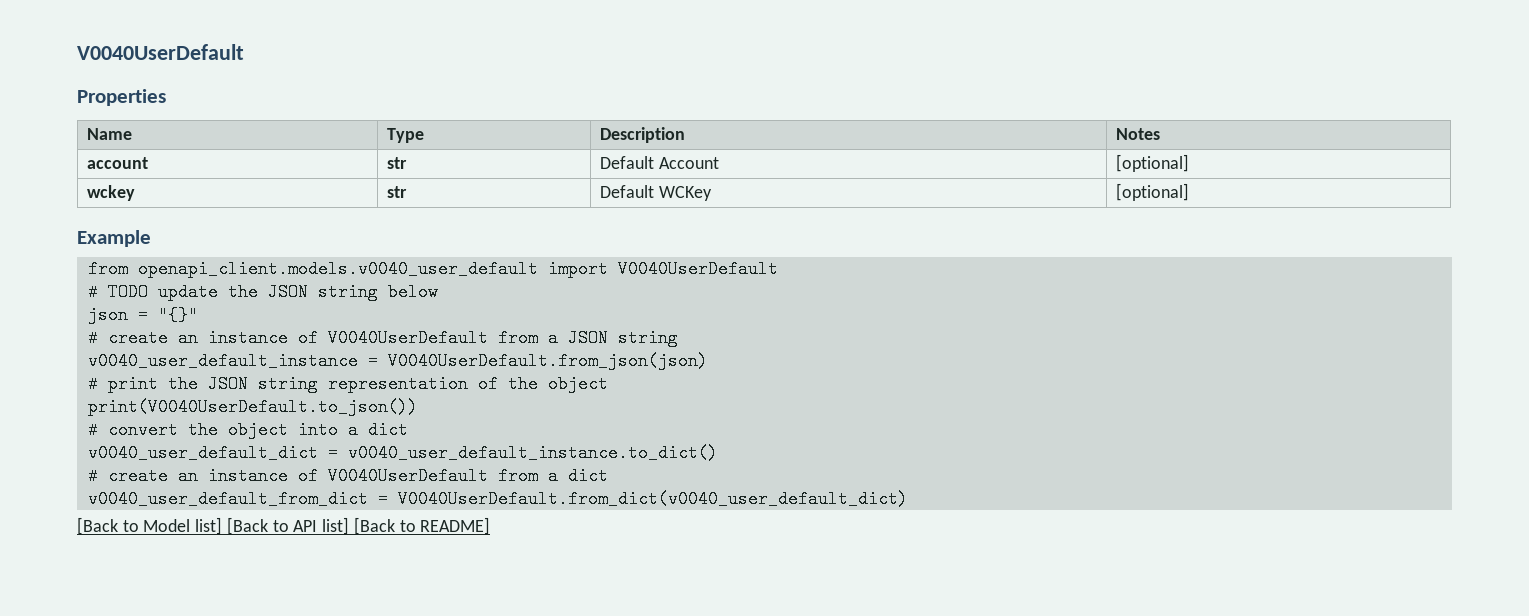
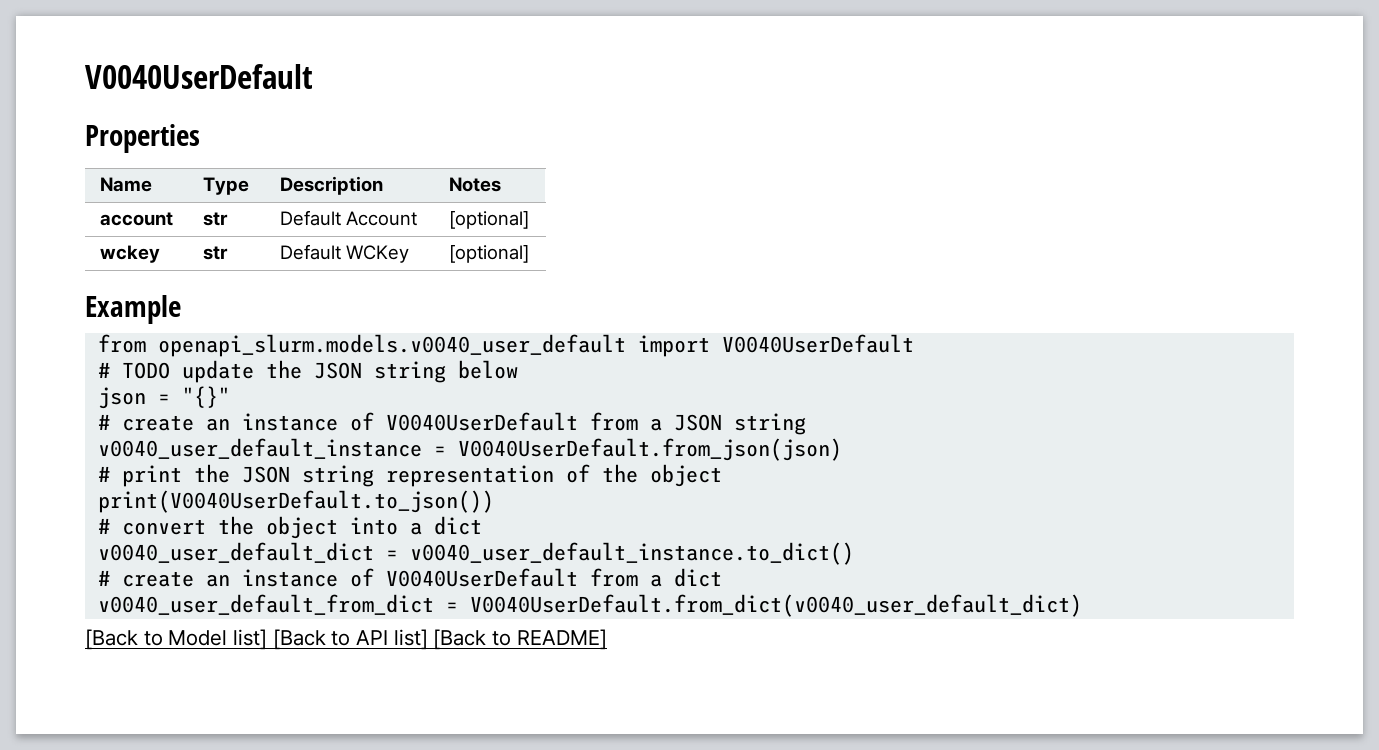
- from openapi_client.models.v0040_user_default import V0040UserDefault
+ from openapi_slurm.models.v0040_user_default import V0040UserDefault

